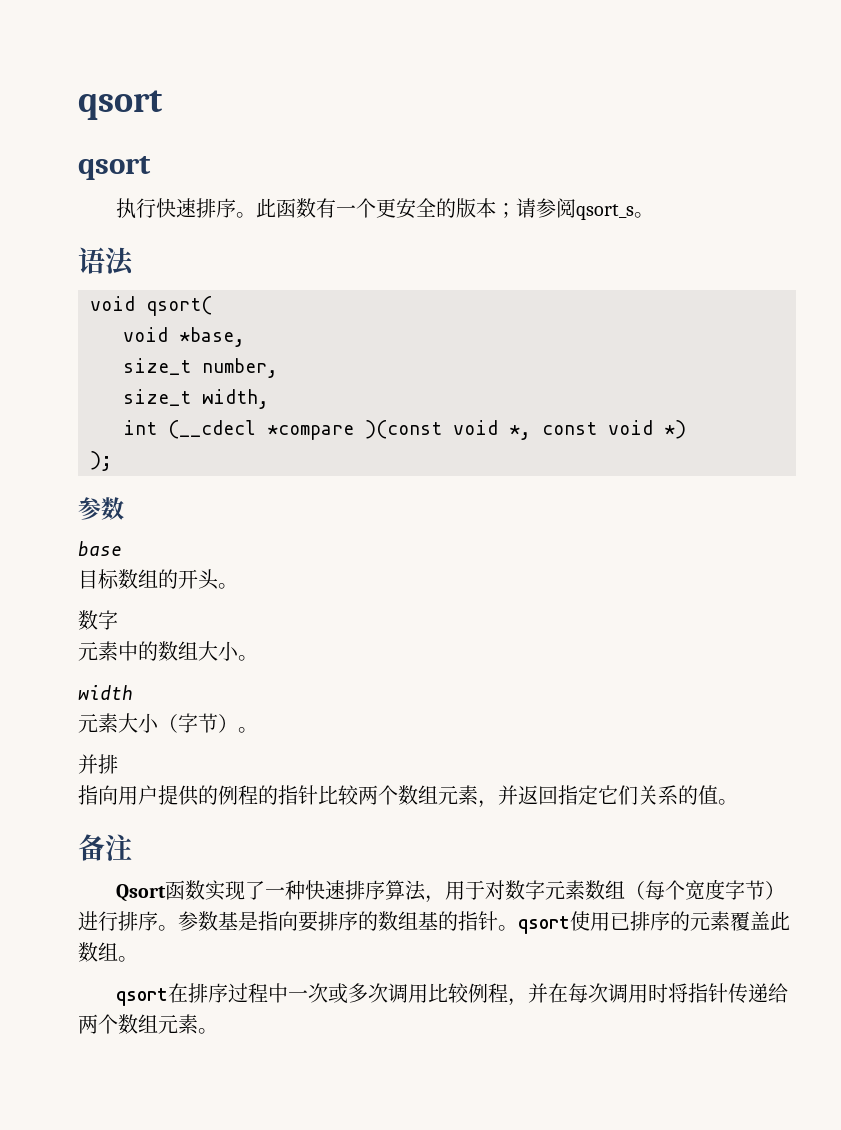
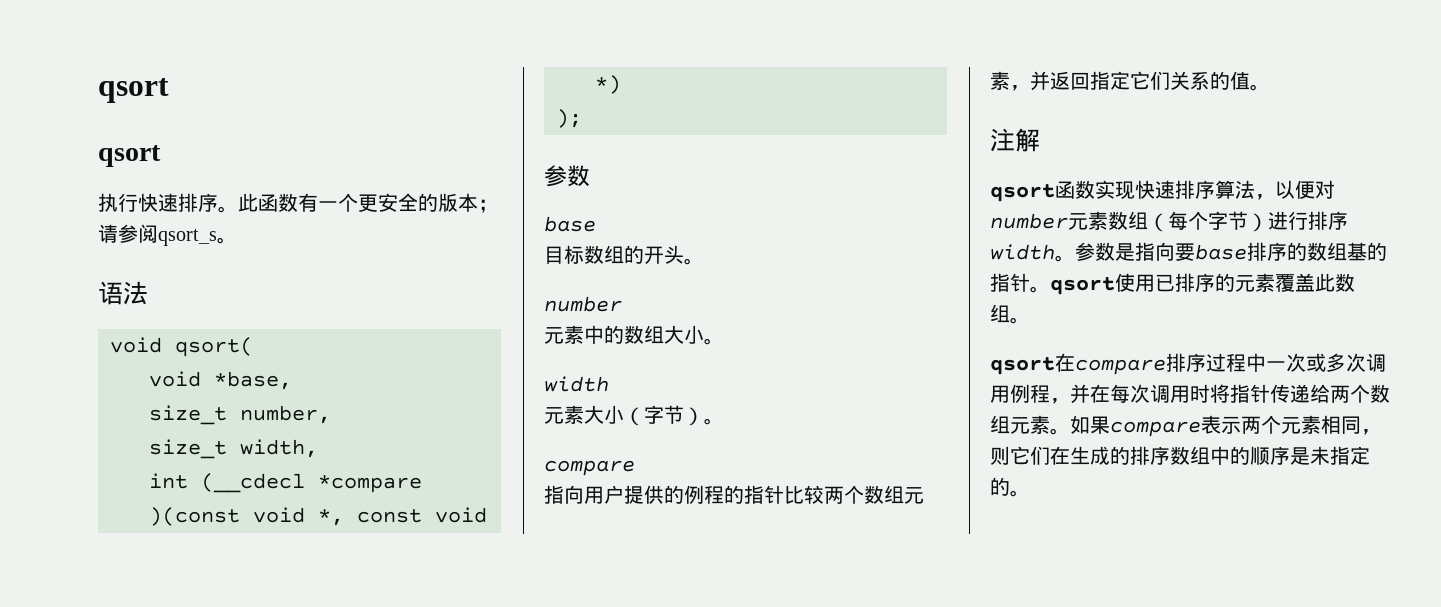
  目标数组的开头。
- 数字
+ number
  元素大小（字节）。
- 并排
+ compare
- 备注
- Qsort函数实现了一种快速排序算法，用于对数字元素数组（每个宽度字节）进行排序。参数基是指向要排序的数组基的指针。qsort使用已排序的元素覆盖此数组。
+ 注解
+ qsort函数实现快速排序算法，以便对number元素数组（每个字节）进行排序width。参数是指向要base排序的数组基的指针。qsort使用已排序的元素覆盖此数组。
- qsort在排序过程中一次或多次调用比较例程，并在每次调用时将指针传递给两个数组元素。
+ qsort在compare排序过程中一次或多次调用例程，并在每次调用时将指针传递给两个数组元素。
+ 如果compare表示两个元素相同，则它们在生成的排序数组中的顺序是未指定的。

